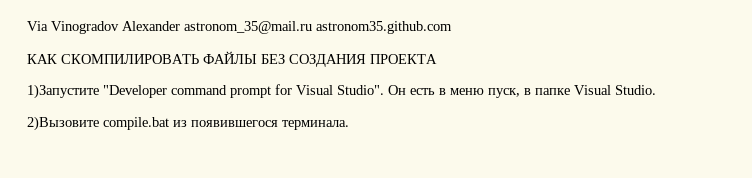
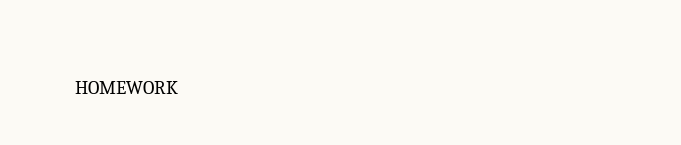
- Via Vinogradov Alexander astronom_35@mail.ru astronom35.github.com
- КАК СКОМПИЛИРОВАТЬ ФАЙЛЫ БЕЗ СОЗДАНИЯ ПРОЕКТА
- 1)Запустите "Developer command prompt for Visual Studio". Он есть в меню пуск, в папке Visual Studio.
- 2)Вызовите compile.bat из появившегося терминала.
+ HOMEWORK

